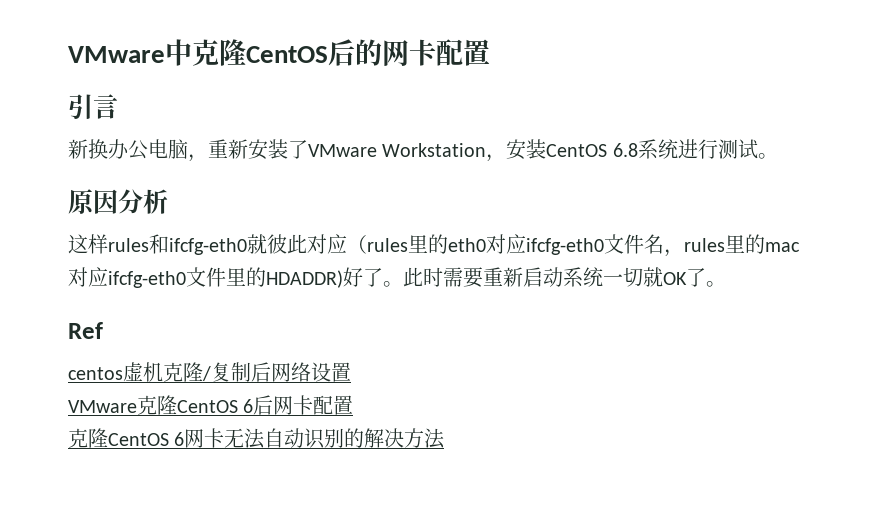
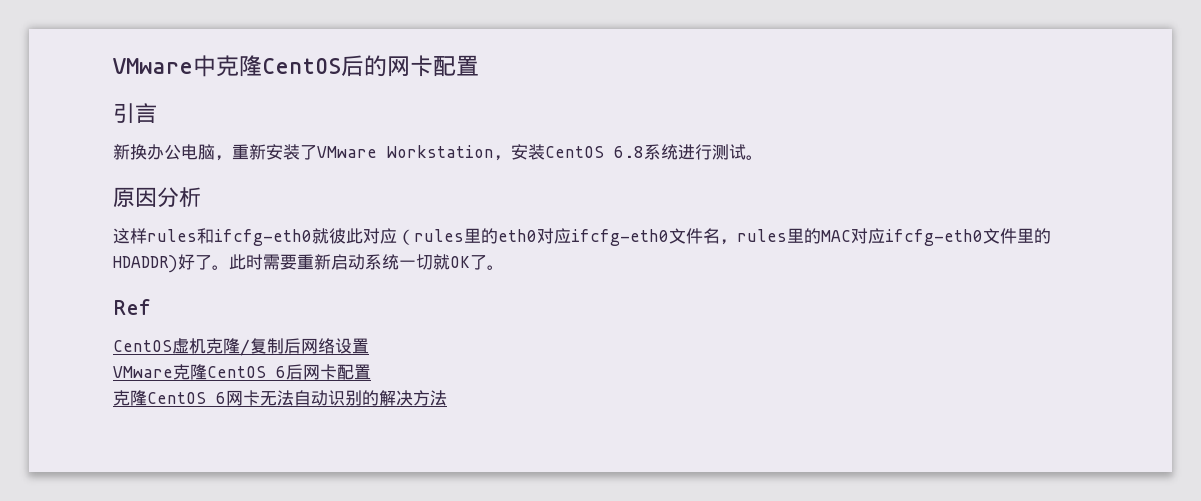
- 这样rules和ifcfg-eth0就彼此对应（rules里的eth0对应ifcfg-eth0文件名，rules里的mac对应ifcfg-eth0文件里的HDADDR)好了。
+ 这样rules和ifcfg-eth0就彼此对应（rules里的eth0对应ifcfg-eth0文件名，rules里的MAC对应ifcfg-eth0文件里的HDADDR)好了。
- centos虚机克隆/复制后网络设置
+ CentOS虚机克隆/复制后网络设置

